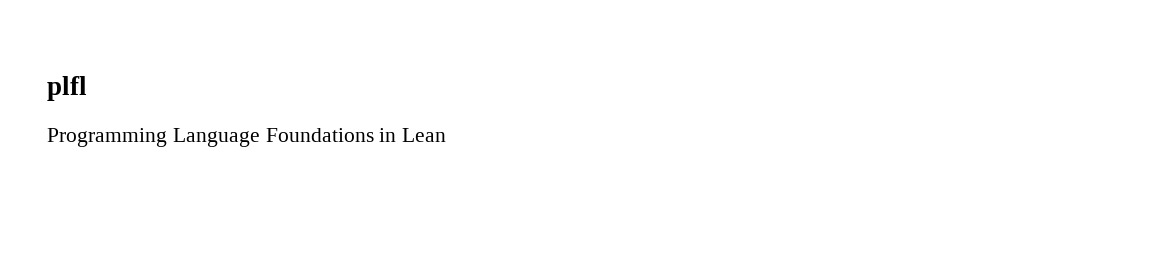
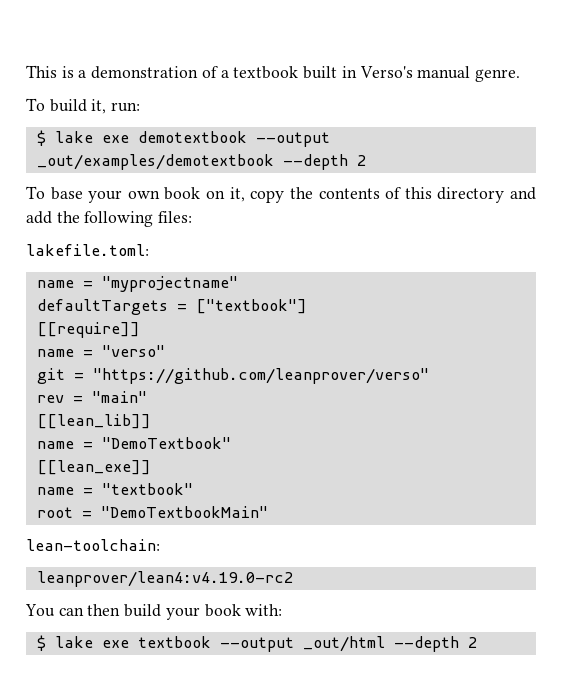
- plfl
- Programming Language Foundations in Lean
+ This is a demonstration of a textbook built in Verso's manual genre.
+ To build it, run:
+ $ lake exe demotextbook --output _out/examples/demotextbook --depth 2
+ To base your own book on it, copy the contents of this directory and add the following files:
+ lakefile.toml:
+ name = "myprojectname"
+ defaultTargets = ["textbook"]
+ [[require]]
+ name = "verso"
+ git = "https://github.com/leanprover/verso"
+ rev = "main"
+ [[lean_lib]]
+ name = "DemoTextbook"
+ [[lean_exe]]
+ name = "textbook"
+ root = "DemoTextbookMain"
+ lean-toolchain:
+ leanprover/lean4:v4.19.0-rc2
+ You can then build your book with:
+ $ lake exe textbook --output _out/html --depth 2

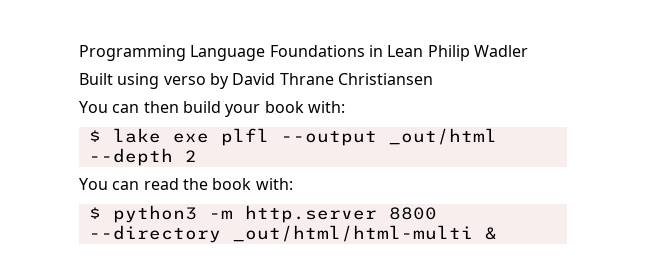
- This is a demonstration of a textbook built in Verso's manual genre.
- To build it, run:
- $ lake exe demotextbook --output _out/examples/demotextbook --depth 2
- To base your own book on it, copy the contents of this directory and add the following files:
- lakefile.toml:
- name = "myprojectname"
- defaultTargets = ["textbook"]
- [[require]]
- name = "verso"
- git = "https://github.com/leanprover/verso"
- rev = "main"
- [[lean_lib]]
- name = "DemoTextbook"
- [[lean_exe]]
- name = "textbook"
- root = "DemoTextbookMain"
- lean-toolchain:
- leanprover/lean4:v4.19.0-rc2
+ Programming Language Foundations in Lean Philip Wadler
+ Built using verso by David Thrane Christiansen
- $ lake exe textbook --output _out/html --depth 2
+ $ lake exe plfl --output _out/html --depth 2
+ You can read the book with:
+ $ python3 -m http.server 8800 --directory _out/html/html-multi &

